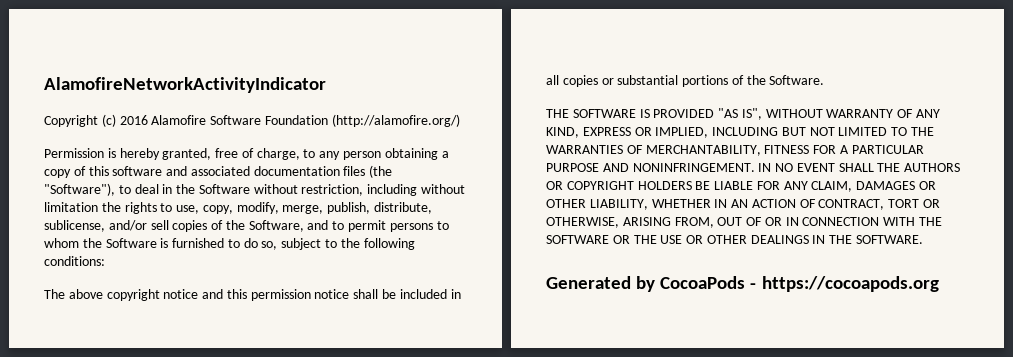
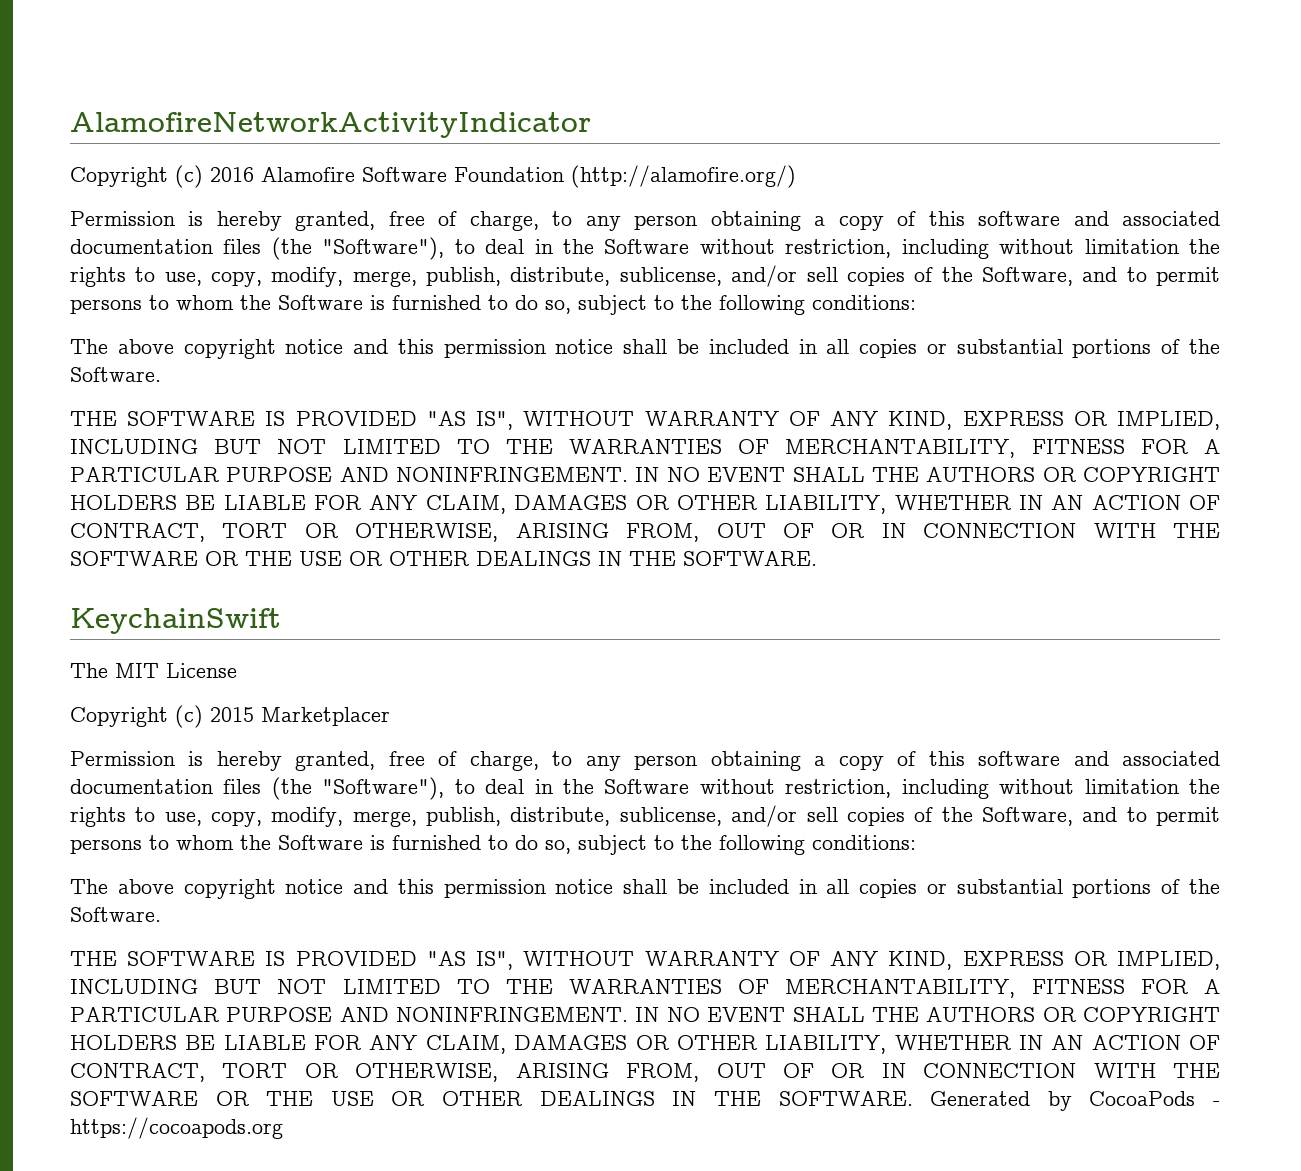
+ KeychainSwift
+ The MIT License
+ Copyright (c) 2015 Marketplacer
+ Permission is hereby granted, free of charge, to any person obtaining a copy of this software and associated documentation files (the "Software"), to deal in the Software without restriction, including without limitation the rights to use, copy, modify, merge, publish, distribute, sublicense, and/or sell copies of the Software, and to permit persons to whom the Software is furnished to do so, subject to the following conditions:
+ The above copyright notice and this permission notice shall be included in all copies or substantial portions of the Software.
+ THE SOFTWARE IS PROVIDED "AS IS", WITHOUT WARRANTY OF ANY KIND, EXPRESS OR IMPLIED, INCLUDING BUT NOT LIMITED TO THE WARRANTIES OF MERCHANTABILITY, FITNESS FOR A PARTICULAR PURPOSE AND NONINFRINGEMENT. IN NO EVENT SHALL THE AUTHORS OR COPYRIGHT HOLDERS BE LIABLE FOR ANY CLAIM, DAMAGES OR OTHER LIABILITY, WHETHER IN AN ACTION OF CONTRACT, TORT OR OTHERWISE, ARISING FROM, OUT OF OR IN CONNECTION WITH THE SOFTWARE OR THE USE OR OTHER DEALINGS IN THE SOFTWARE.

